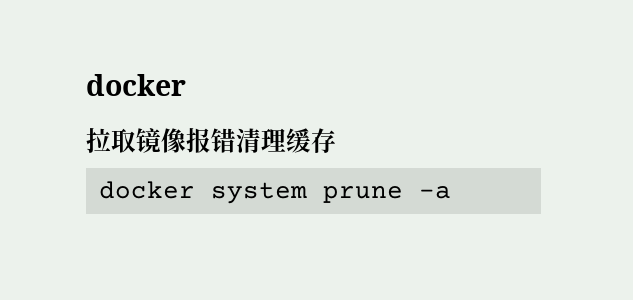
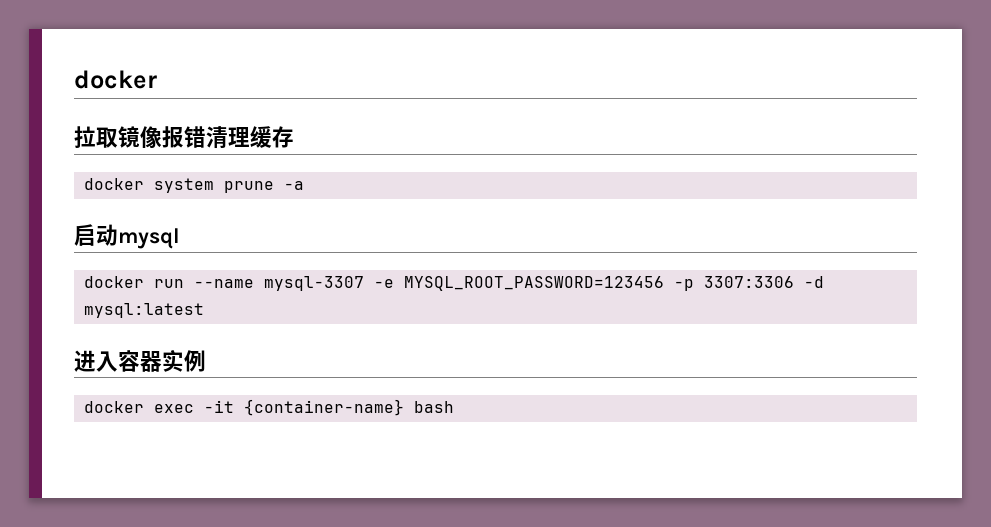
+ 启动mysql
+ docker run --name mysql-3307 -e MYSQL_ROOT_PASSWORD=123456 -p 3307:3306 -d mysql:latest
+ 进入容器实例
+ docker exec -it {container-name} bash

